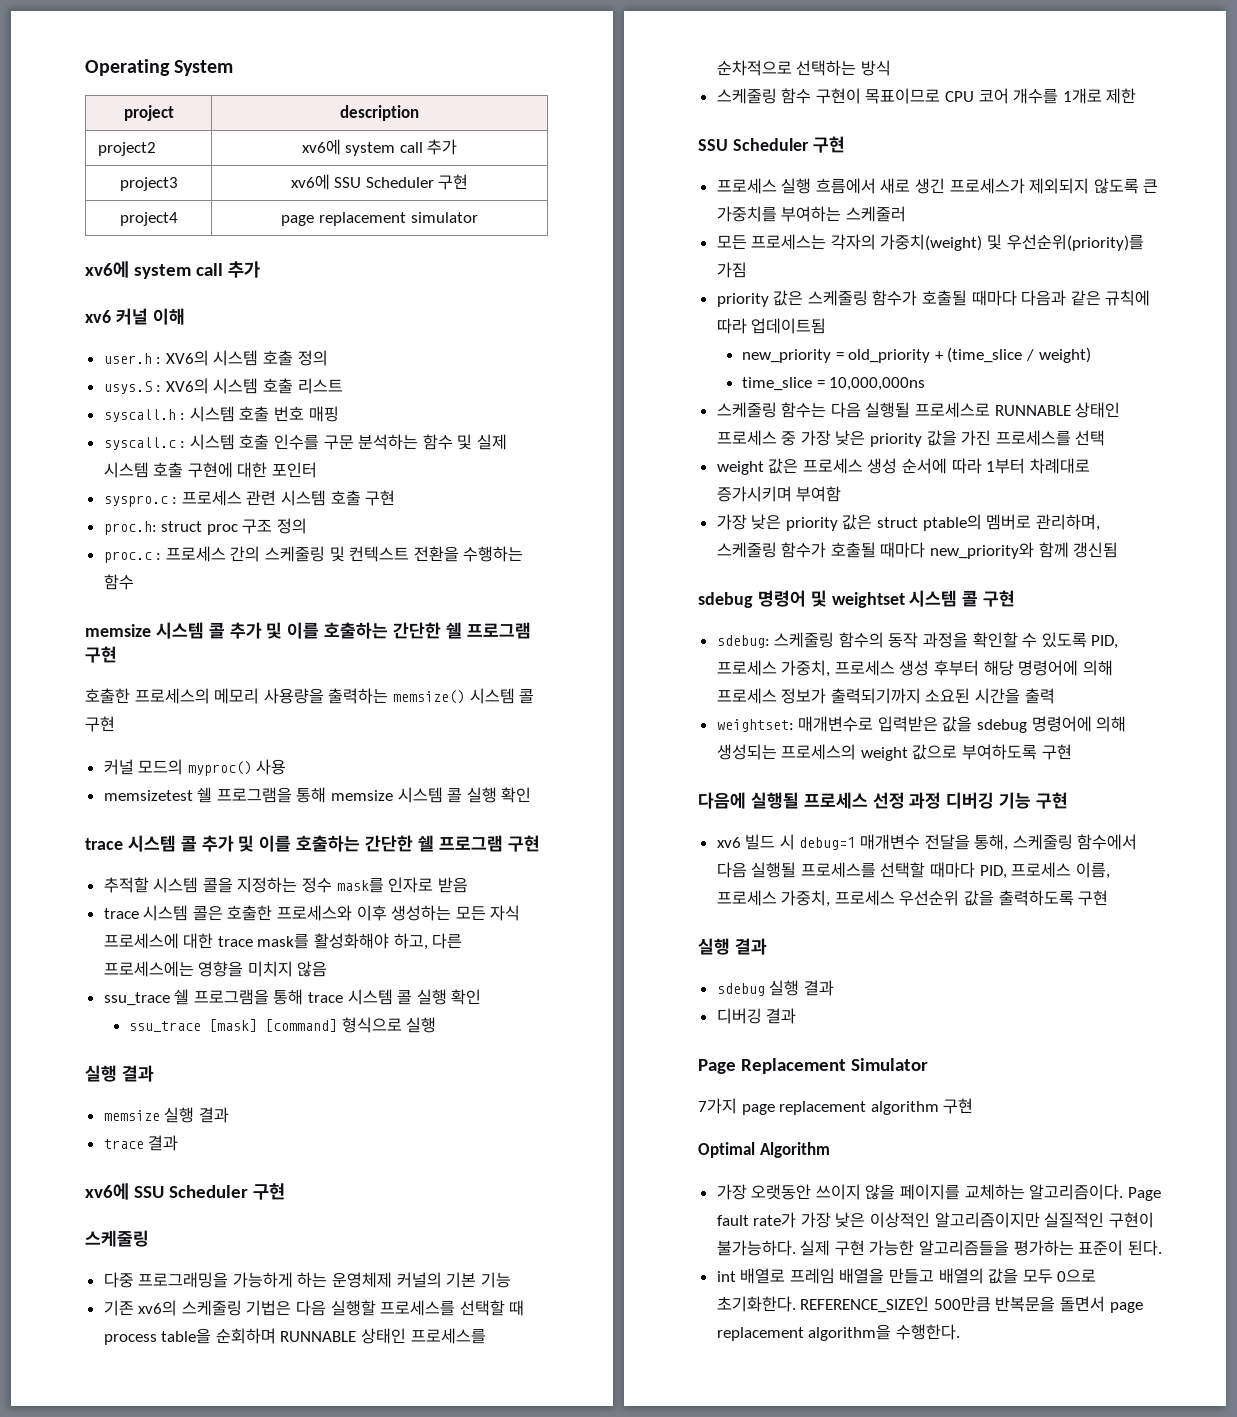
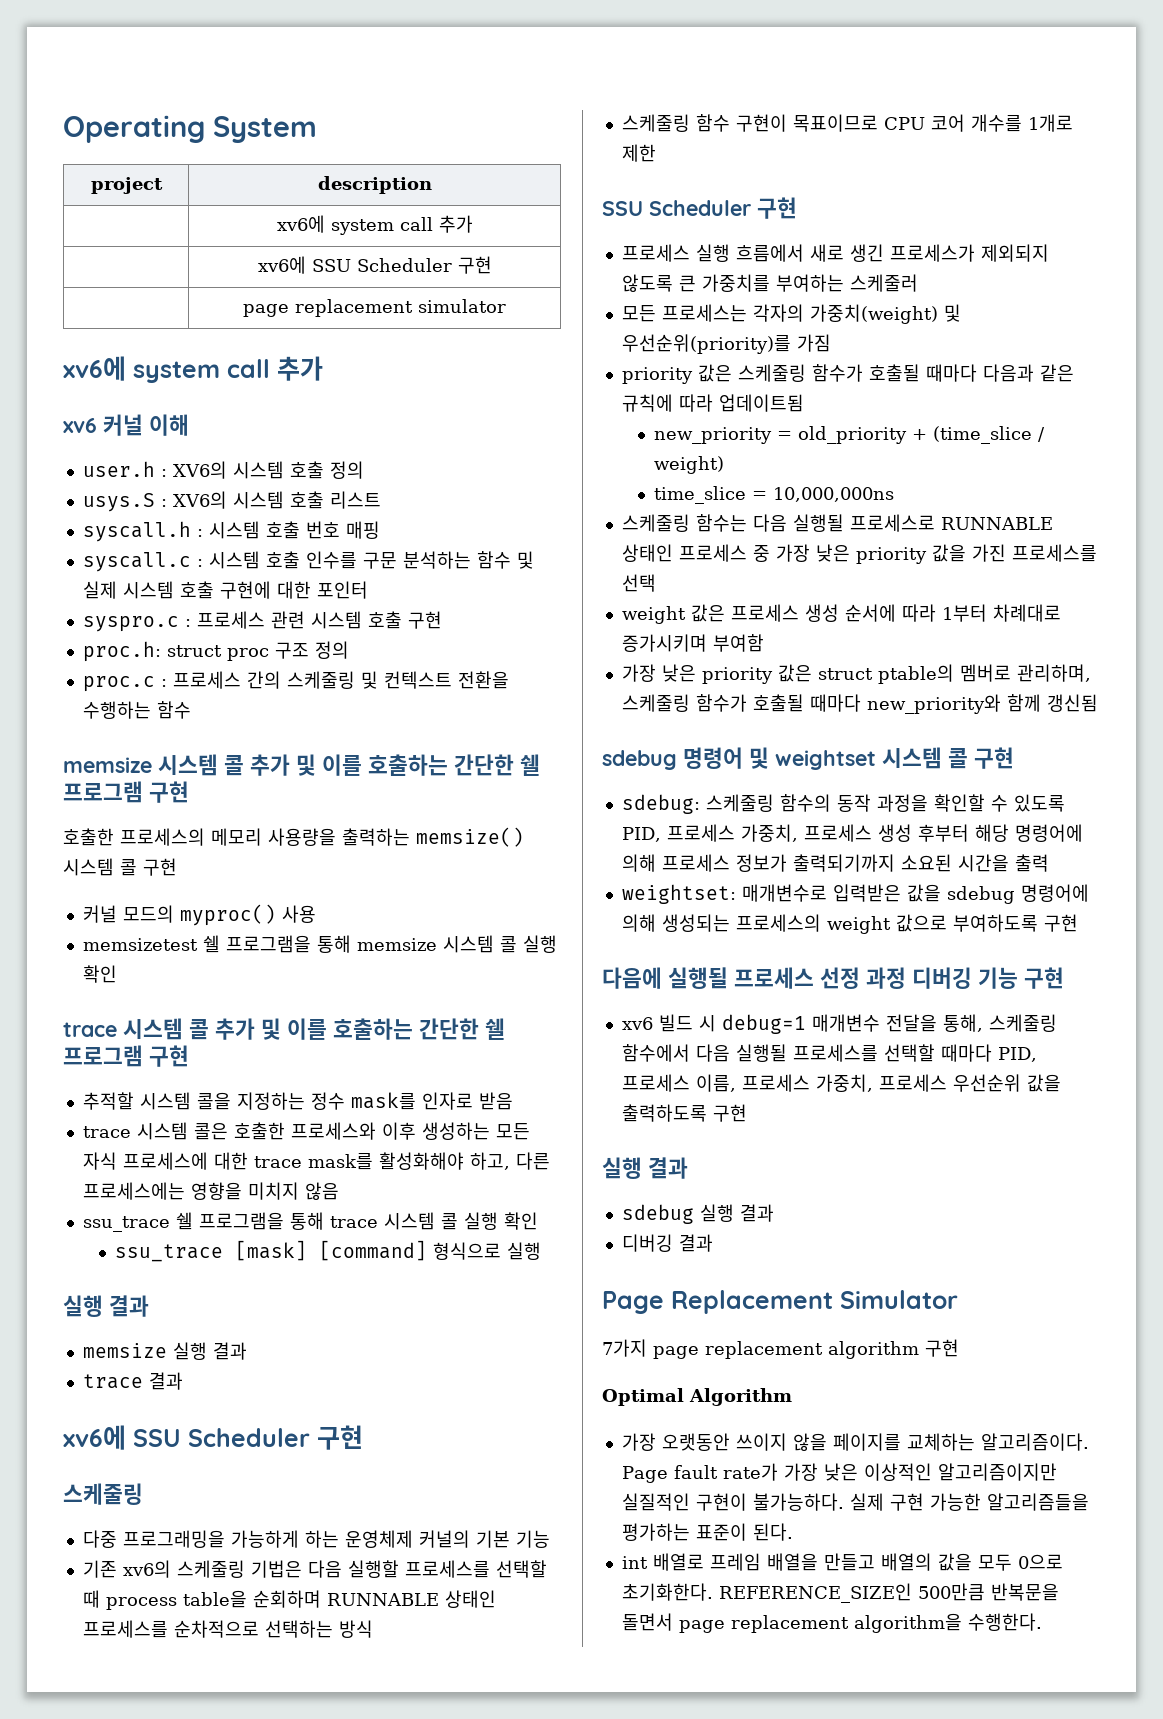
- project2 | xv6에 system call 추가
- project3 | xv6에 SSU Scheduler 구현
- project4 | page replacement simulator
+ | xv6에 system call 추가
+ | xv6에 SSU Scheduler 구현
+ | page replacement simulator

